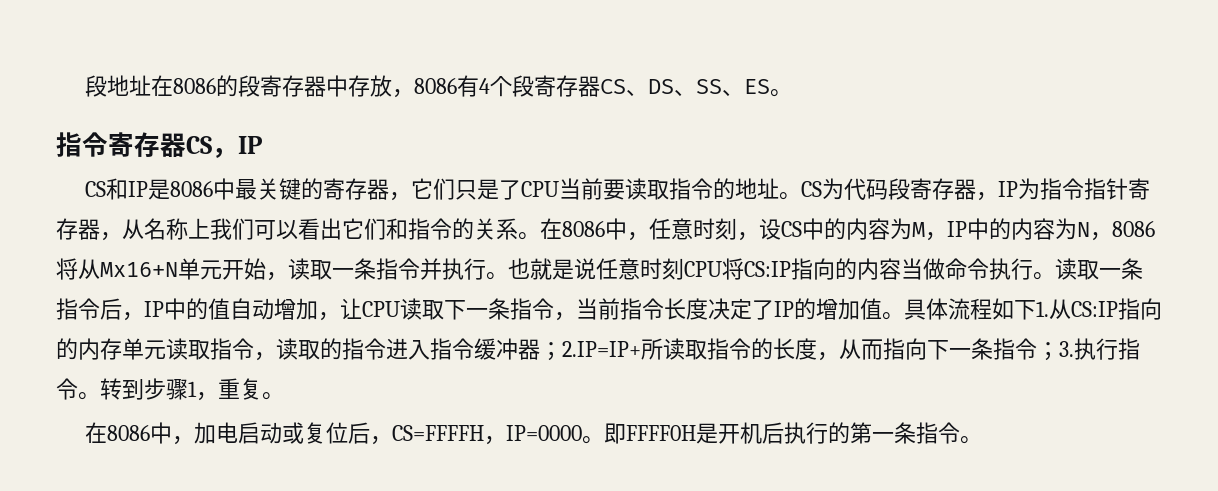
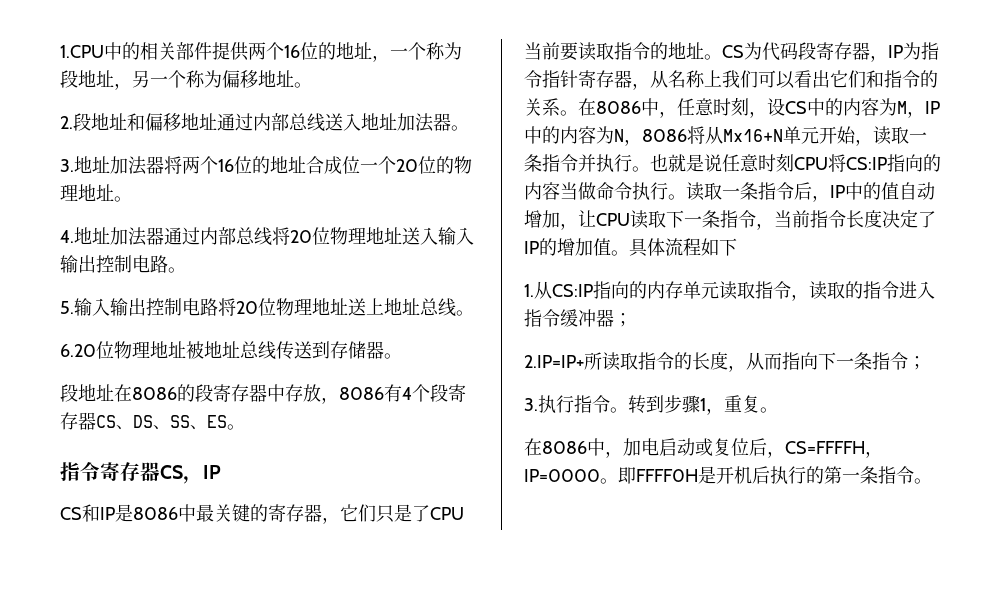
+ 1.CPU中的相关部件提供两个16位的地址，一个称为段地址，另一个称为偏移地址。
+ 2.段地址和偏移地址通过内部总线送入地址加法器。
+ 3.地址加法器将两个16位的地址合成位一个20位的物理地址。
+ 4.地址加法器通过内部总线将20位物理地址送入输入输出控制电路。
+ 5.输入输出控制电路将20位物理地址送上地址总线。
+ 6.20位物理地址被地址总线传送到存储器。
- 具体流程如下1.从CS:IP指向的内存单元读取指令，读取的指令进入指令缓冲器；2.IP=IP+所读取指令的长度，从而指向下一条指令；3.执行指令。
+ 具体流程如下
+ 1.从CS:IP指向的内存单元读取指令，读取的指令进入指令缓冲器；
+ 2.IP=IP+所读取指令的长度，从而指向下一条指令；
+ 3.执行指令。

